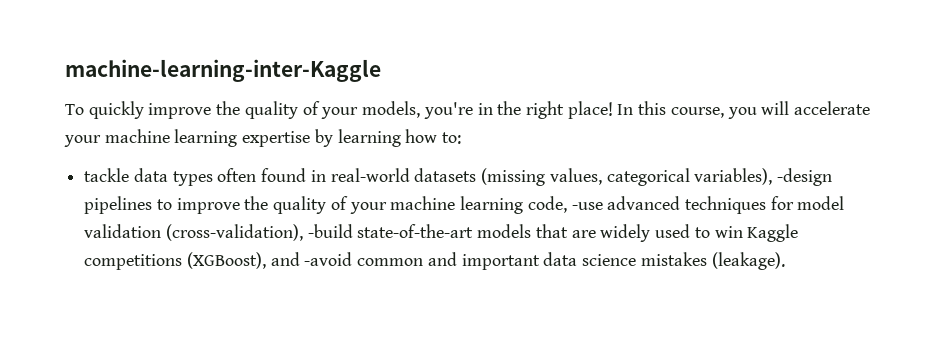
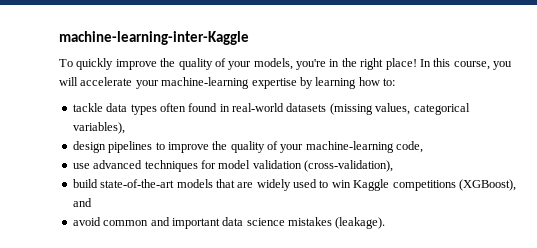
- In this course, you will accelerate your machine learning expertise by learning how to:
+ In this course, you will accelerate your machine-learning expertise by learning how to:
- tackle data types often found in real-world datasets (missing values, categorical variables), -design pipelines to improve the quality of your machine learning code, -use advanced techniques for model validation (cross-validation), -build state-of-the-art models that are widely used to win Kaggle competitions (XGBoost), and -avoid common and important data science mistakes (leakage).
+ tackle data types often found in real-world datasets (missing values, categorical variables),
+ design pipelines to improve the quality of your machine-learning code,
+ use advanced techniques for model validation (cross-validation),
+ build state-of-the-art models that are widely used to win Kaggle competitions (XGBoost), and
+ avoid common and important data science mistakes (leakage).

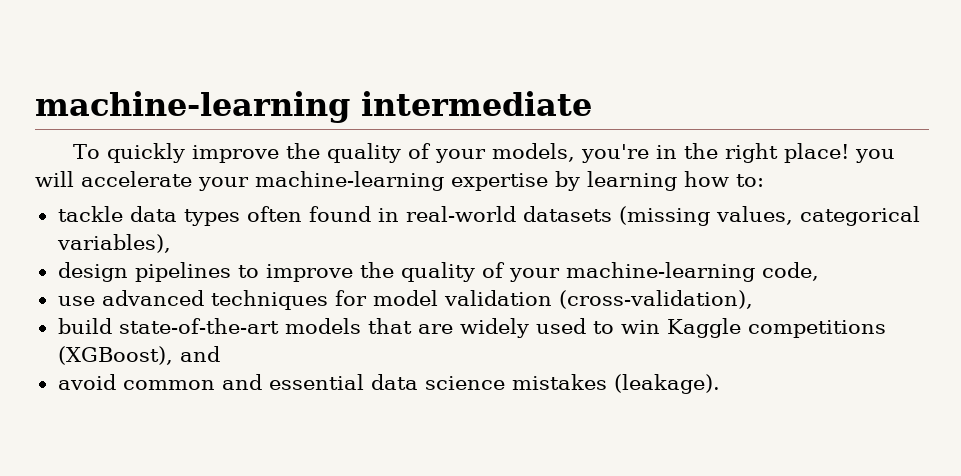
- machine-learning-inter-Kaggle
+ machine-learning intermediate
- To quickly improve the quality of your models, you're in the right place! In this course, you will accelerate your machine-learning expertise by learning how to:
+ To quickly improve the quality of your models, you're in the right place! you will accelerate your machine-learning expertise by learning how to:
- avoid common and important data science mistakes (leakage).
+ avoid common and essential data science mistakes (leakage).

